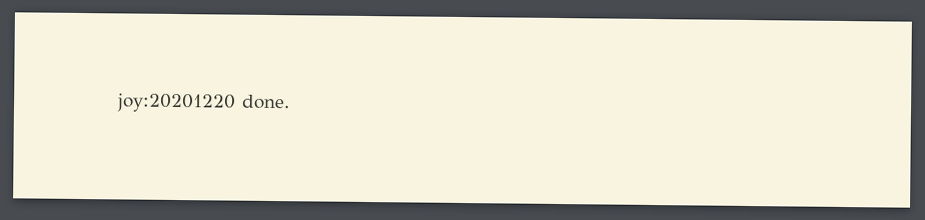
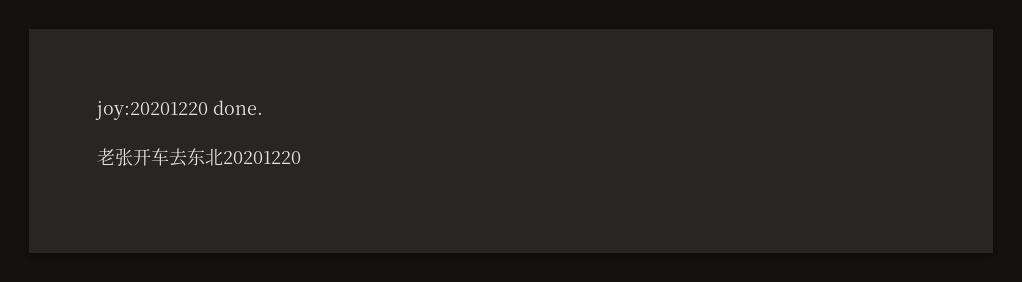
+ 老张开车去东北20201220

